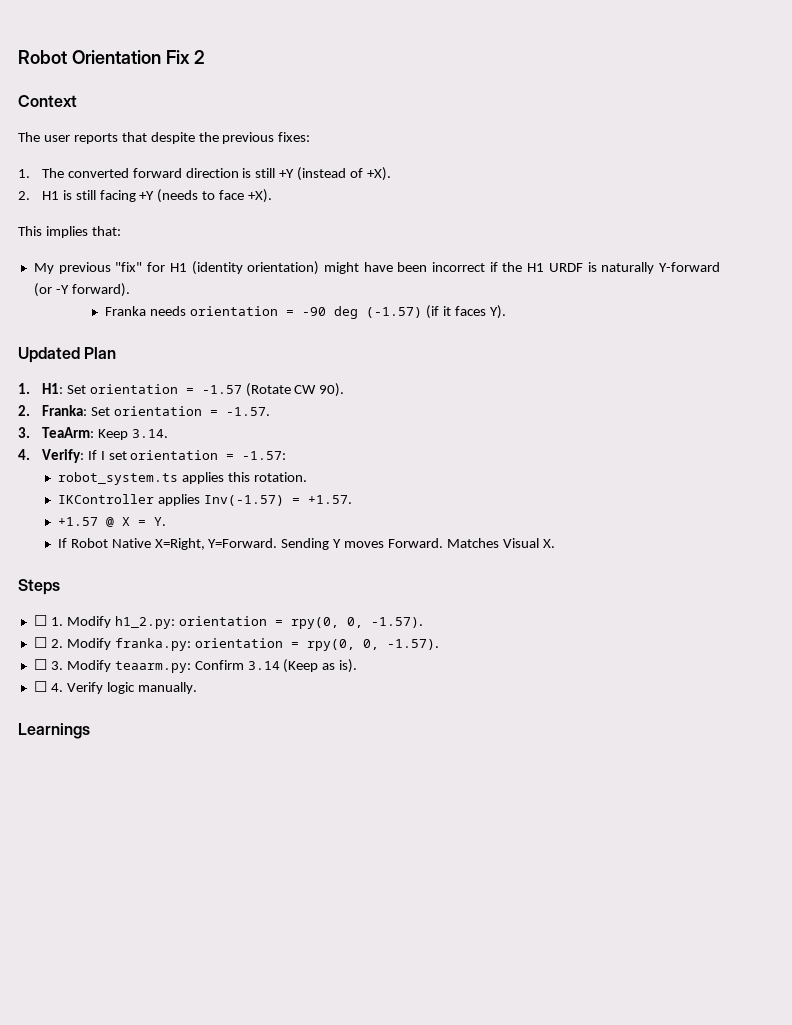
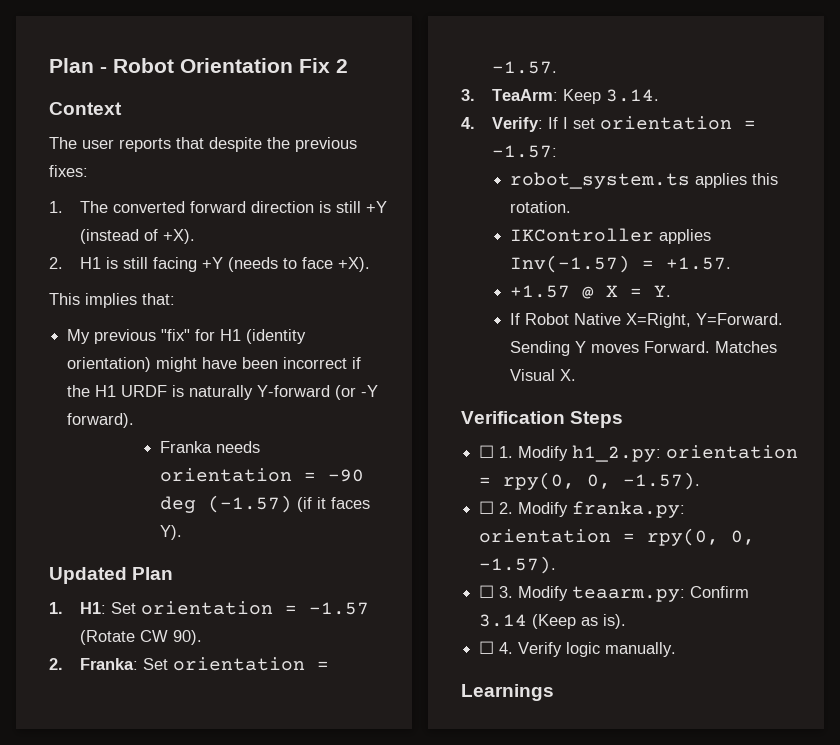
- Robot Orientation Fix 2
+ Plan - Robot Orientation Fix 2
- Steps
+ Verification Steps

